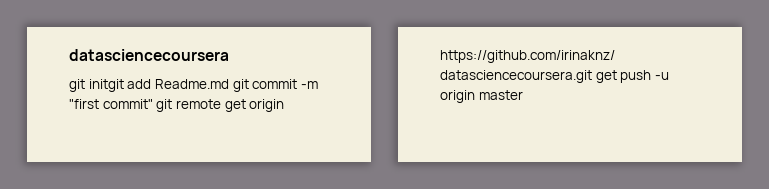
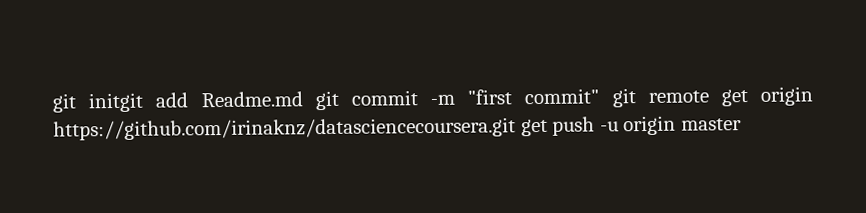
- datasciencecoursera

